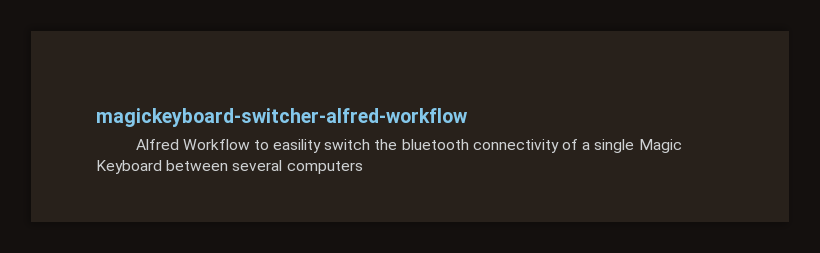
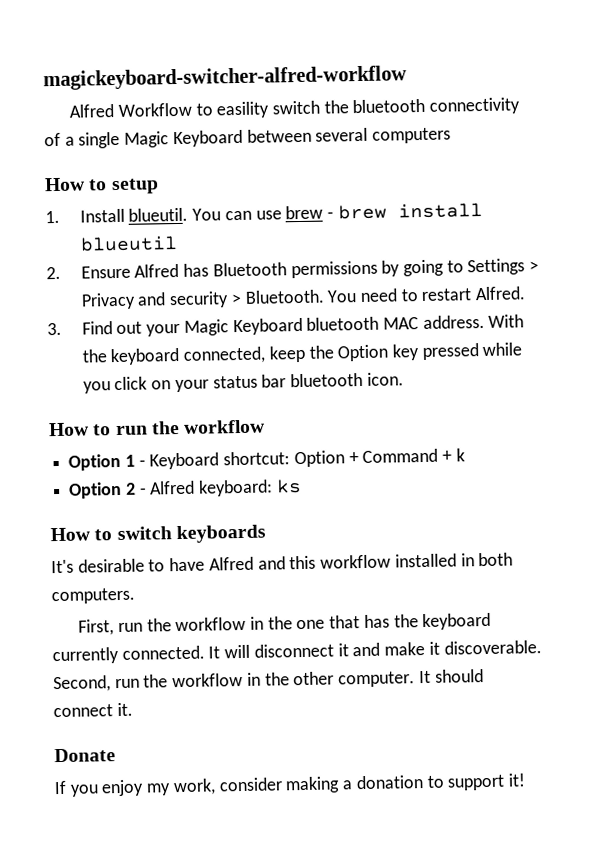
+ How to setup
+ 1. Install blueutil. You can use brew - brew install blueutil
+ 2. Ensure Alfred has Bluetooth permissions by going to Settings > Privacy and security > Bluetooth. You need to restart Alfred.
+ 3. Find out your Magic Keyboard bluetooth MAC address. With the keyboard connected, keep the Option key pressed while you click on your status bar bluetooth icon.
+ How to run the workflow
+ Option 1 - Keyboard shortcut: Option + Command + k
+ Option 2 - Alfred keyboard: ks
+ How to switch keyboards
+ It's desirable to have Alfred and this workflow installed in both computers.
+ First, run the workflow in the one that has the keyboard currently connected. It will disconnect it and make it discoverable. Second, run the workflow in the other computer. It should connect it.
+ Donate
+ If you enjoy my work, consider making a donation to support it!

